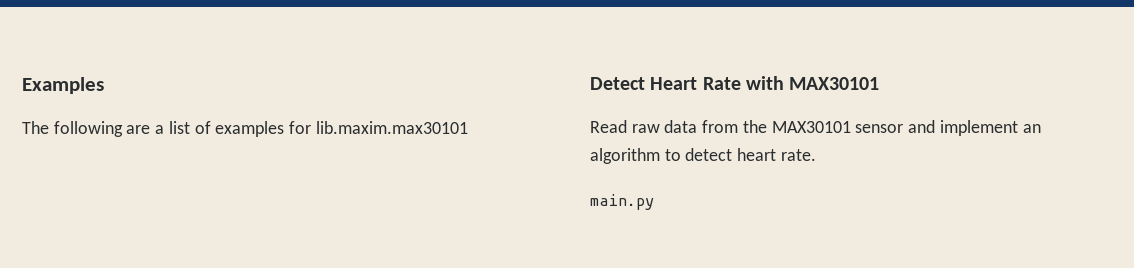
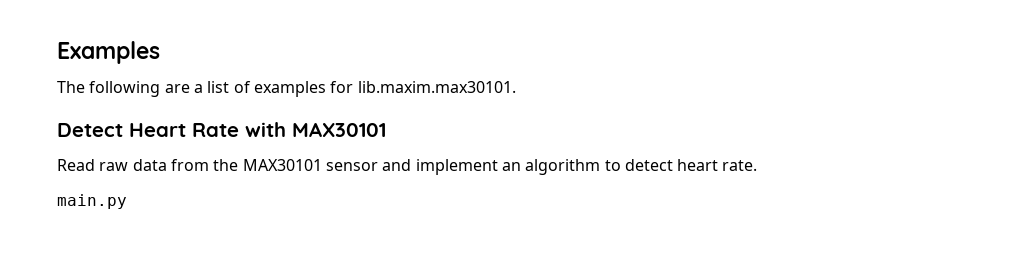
- The following are a list of examples for lib.maxim.max30101
+ The following are a list of examples for lib.maxim.max30101.

